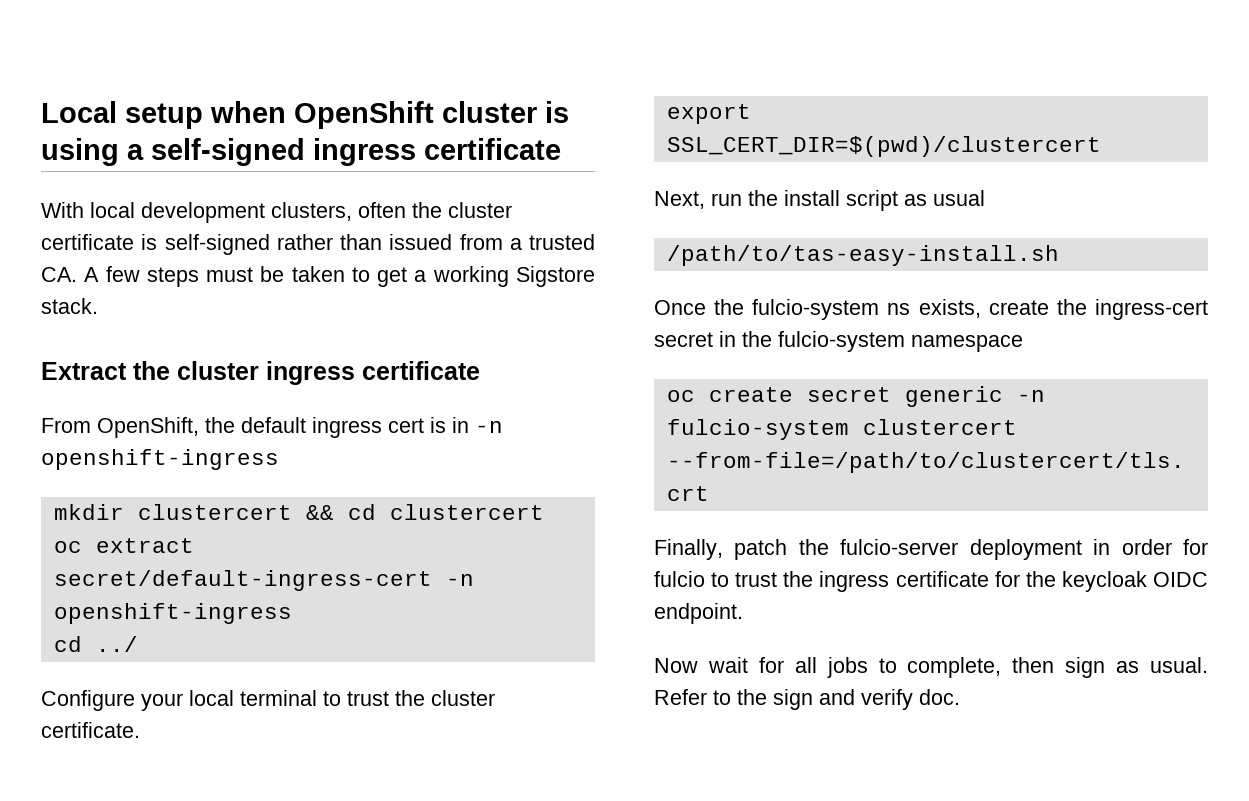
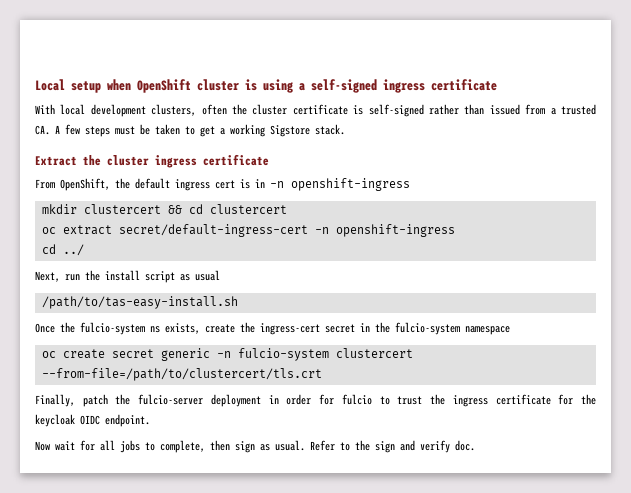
- Configure your local terminal to trust the cluster certificate.
- export SSL_CERT_DIR=$(pwd)/clustercert

